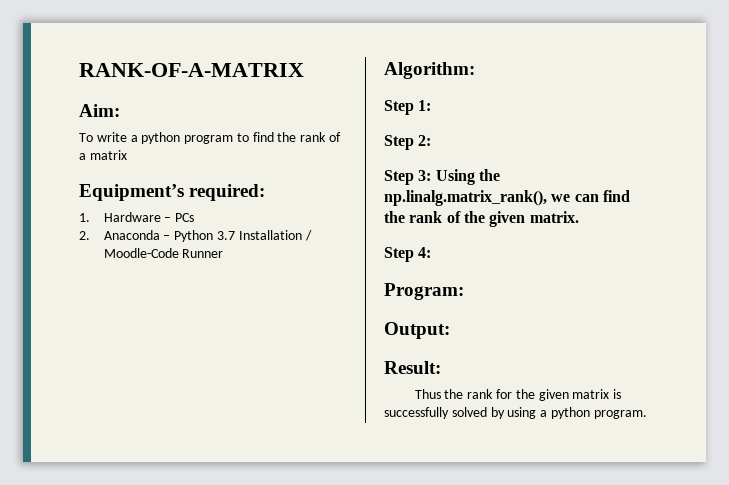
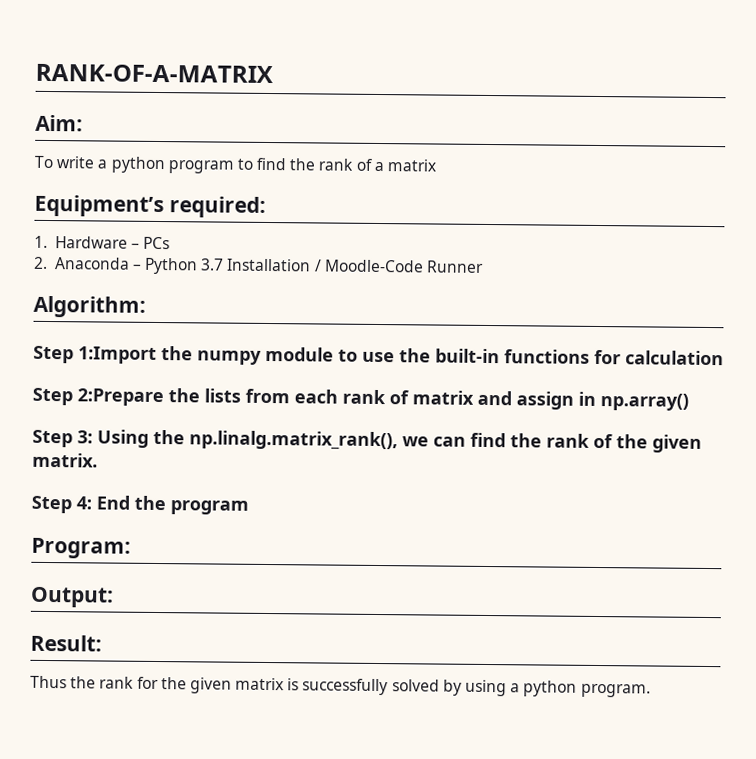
- Step 1:
- Step 2:
+ Step 1:Import the numpy module to use the built-in functions for calculation
+ Step 2:Prepare the lists from each rank of matrix and assign in np.array()
- Step 4:
+ Step 4: End the program

